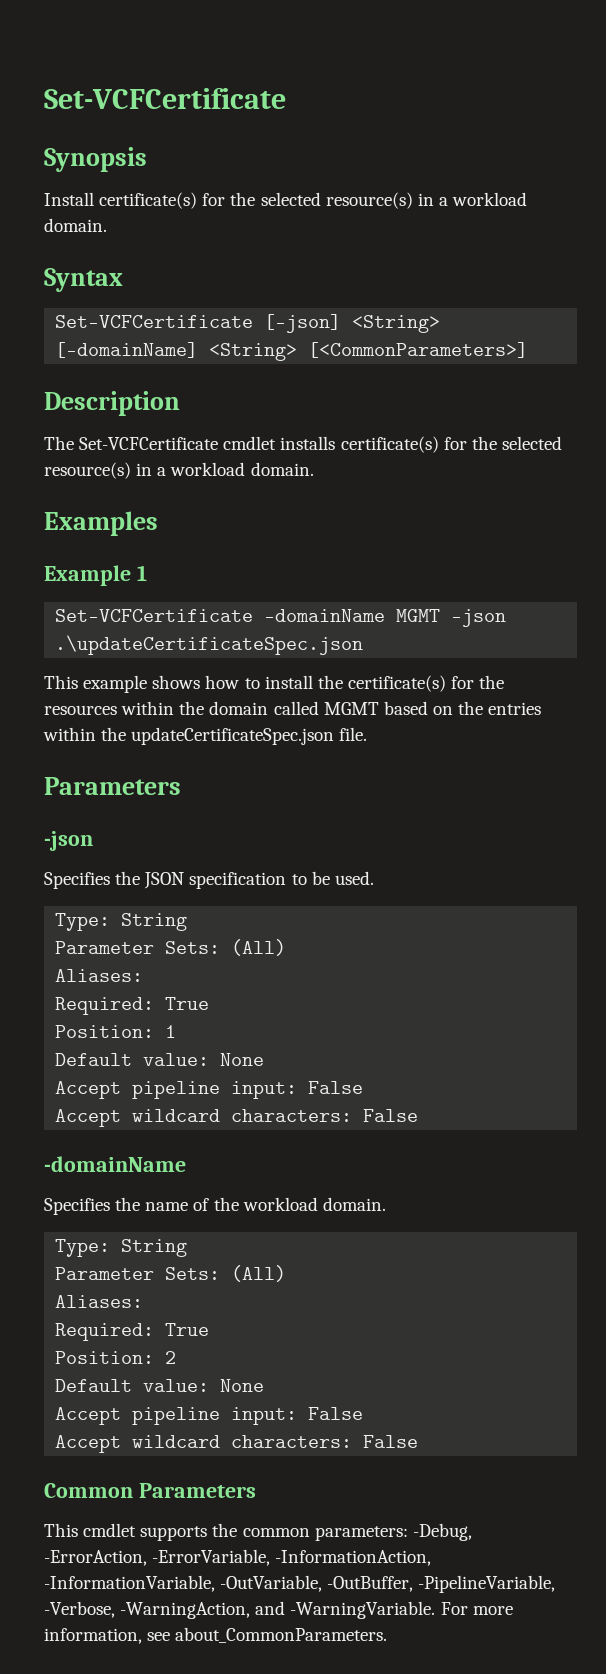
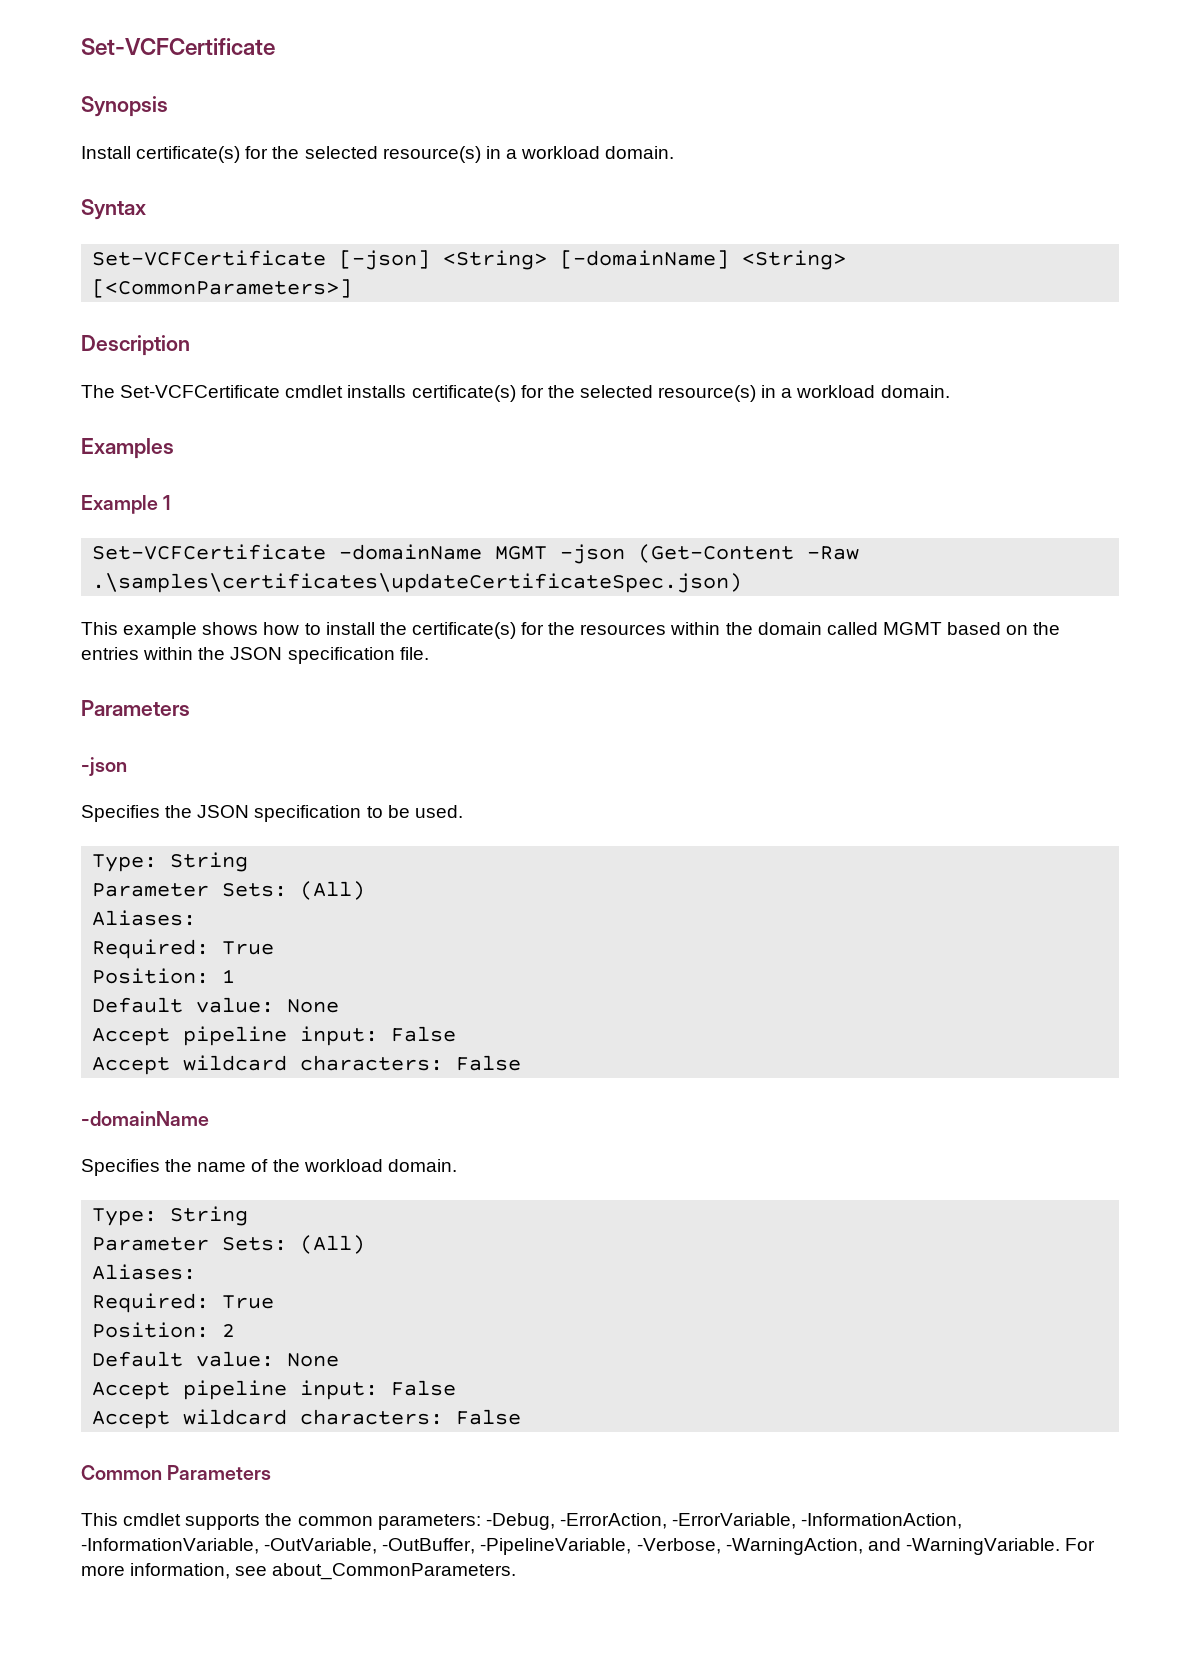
- Set-VCFCertificate -domainName MGMT -json .\updateCertificateSpec.json
+ Set-VCFCertificate -domainName MGMT -json (Get-Content -Raw .\samples\certificates\updateCertificateSpec.json)
- This example shows how to install the certificate(s) for the resources within the domain called MGMT based on the entries within the updateCertificateSpec.json file.
+ This example shows how to install the certificate(s) for the resources within the domain called MGMT based on the entries within the JSON specification file.

